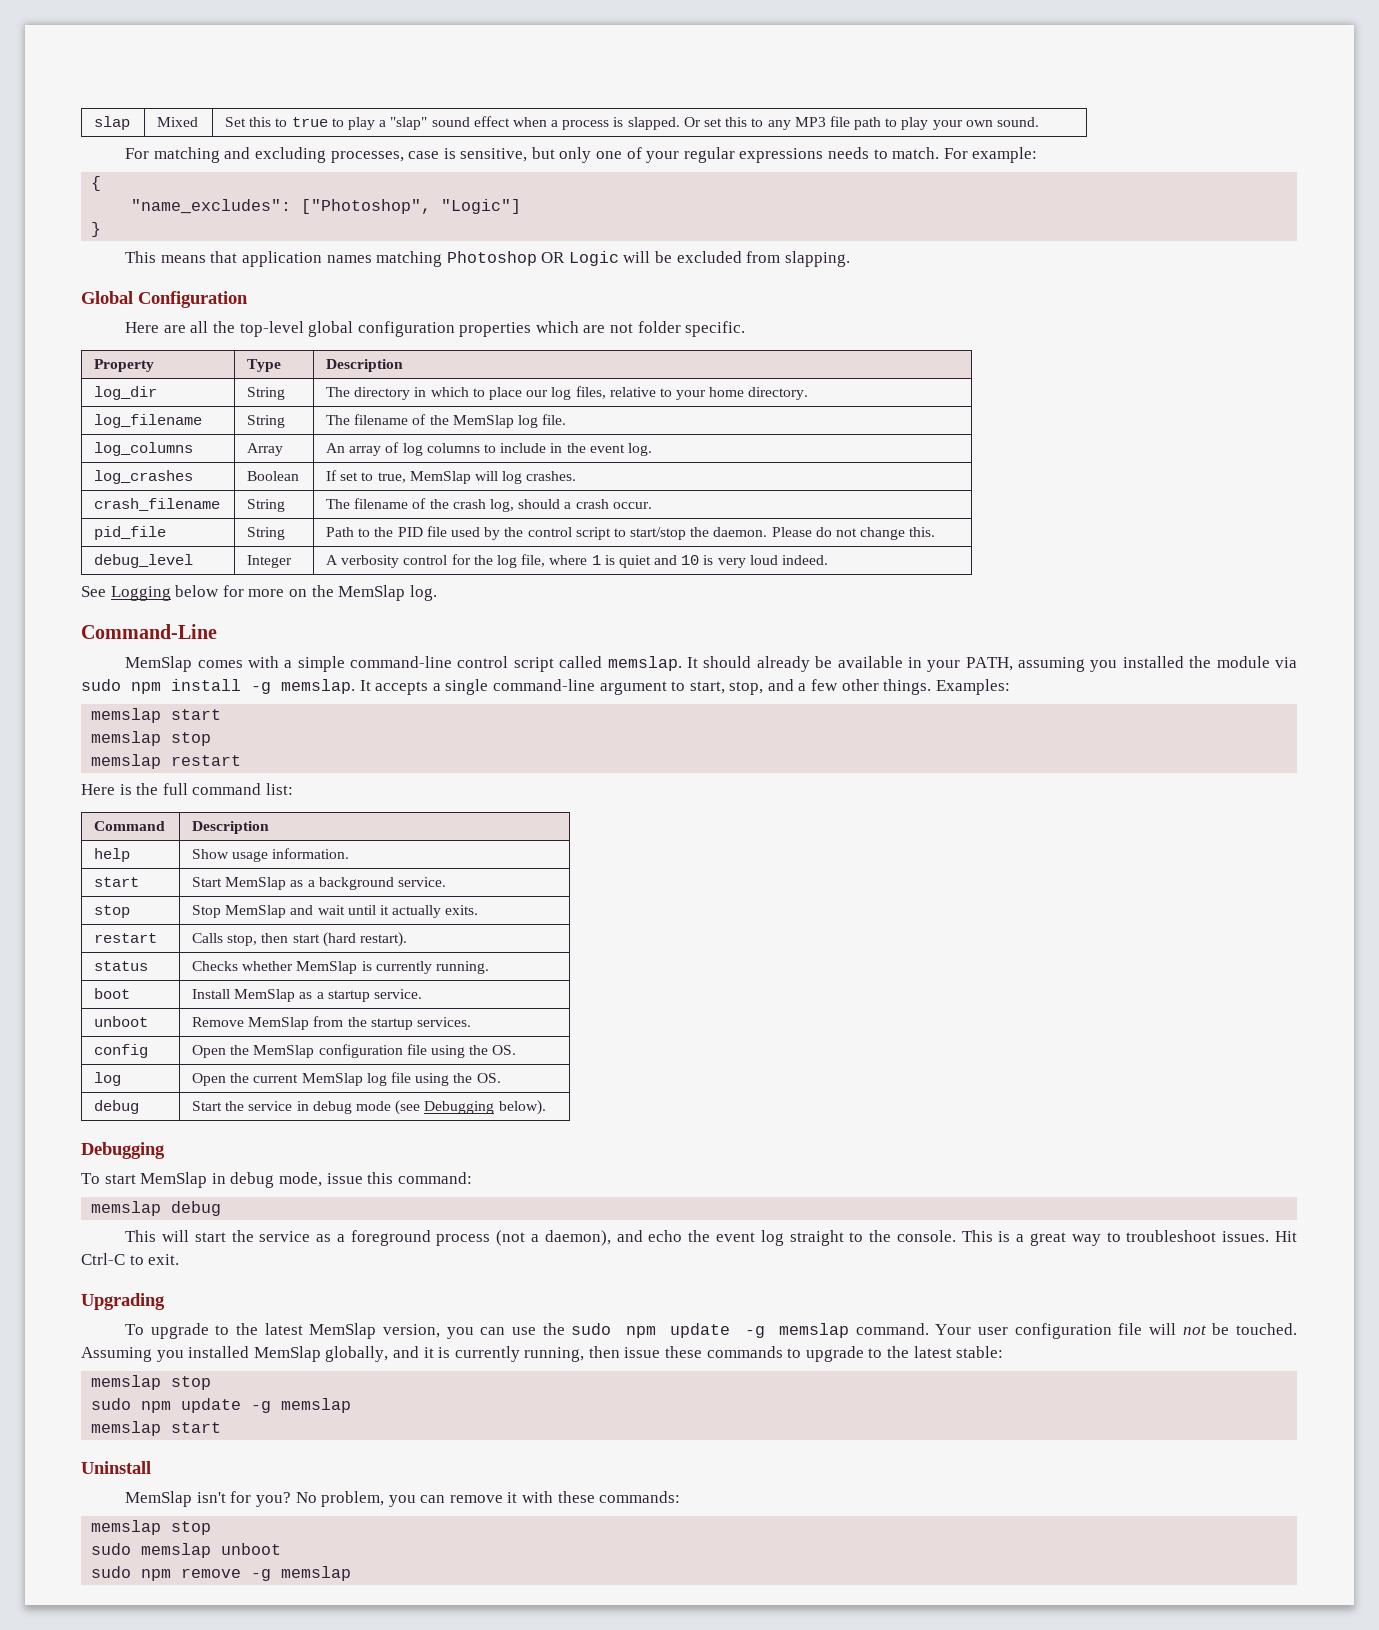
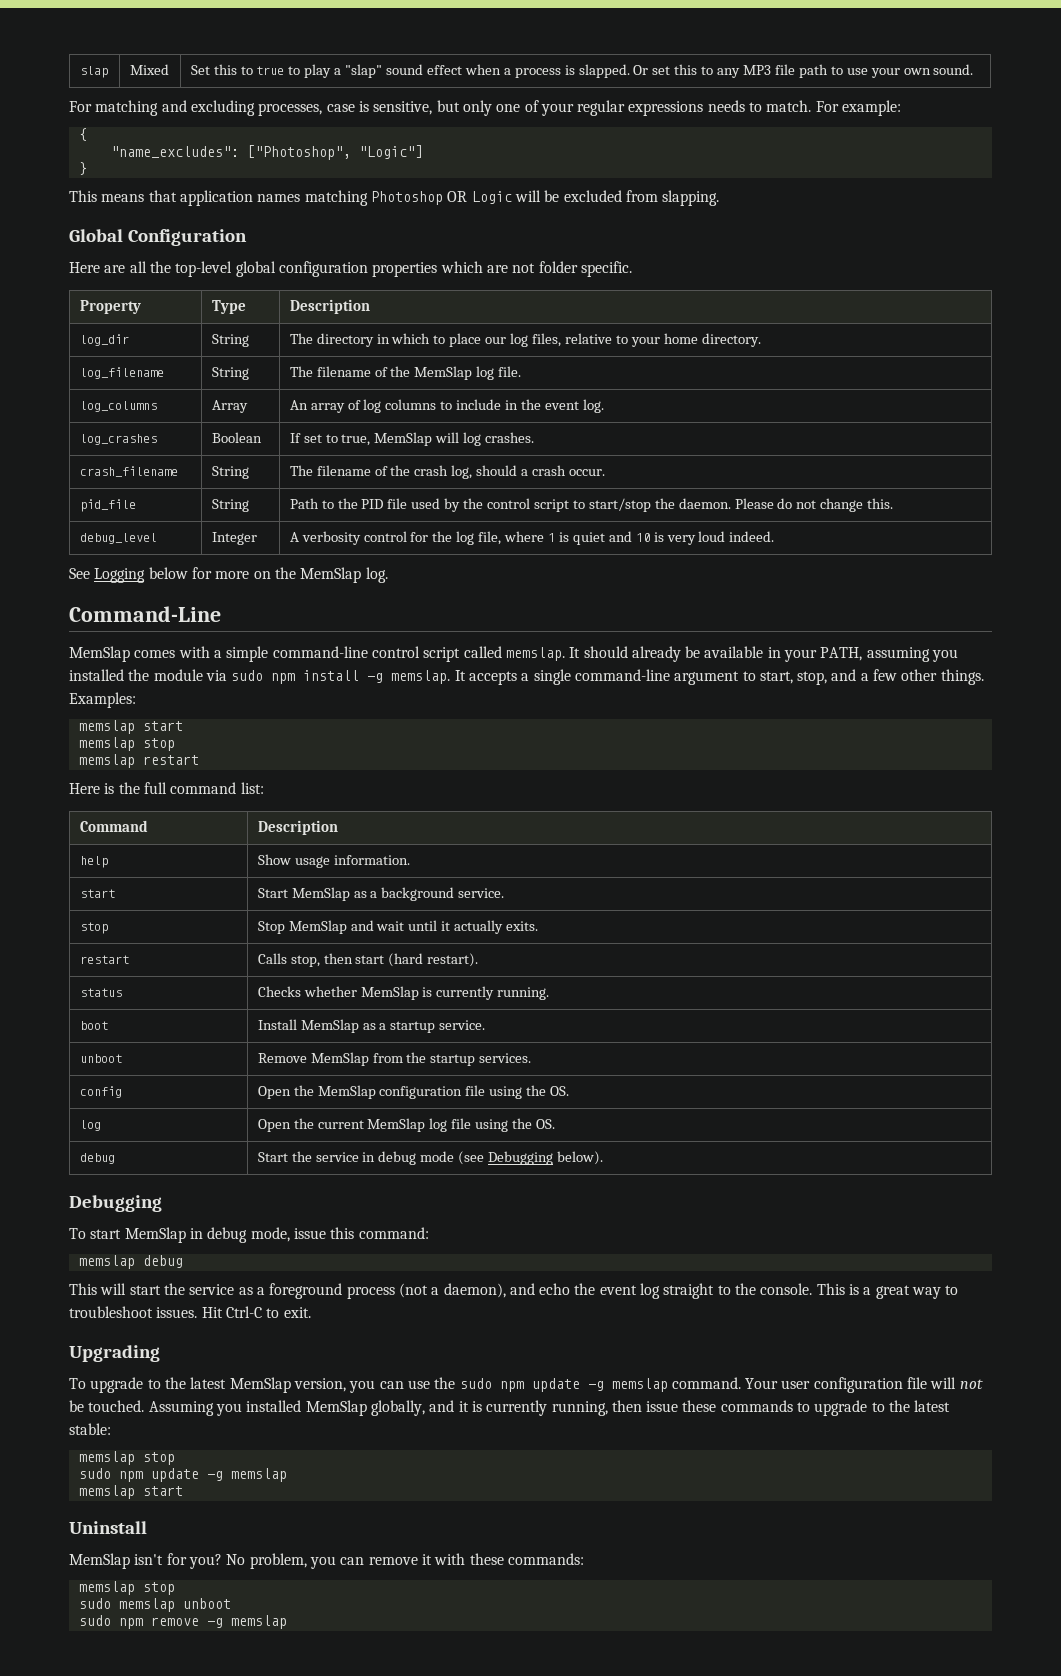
- slap | Mixed | Set this to true to play a "slap" sound effect when a process is slapped. Or set this to any MP3 file path to play your own sound.
+ slap | Mixed | Set this to true to play a "slap" sound effect when a process is slapped. Or set this to any MP3 file path to use your own sound.

